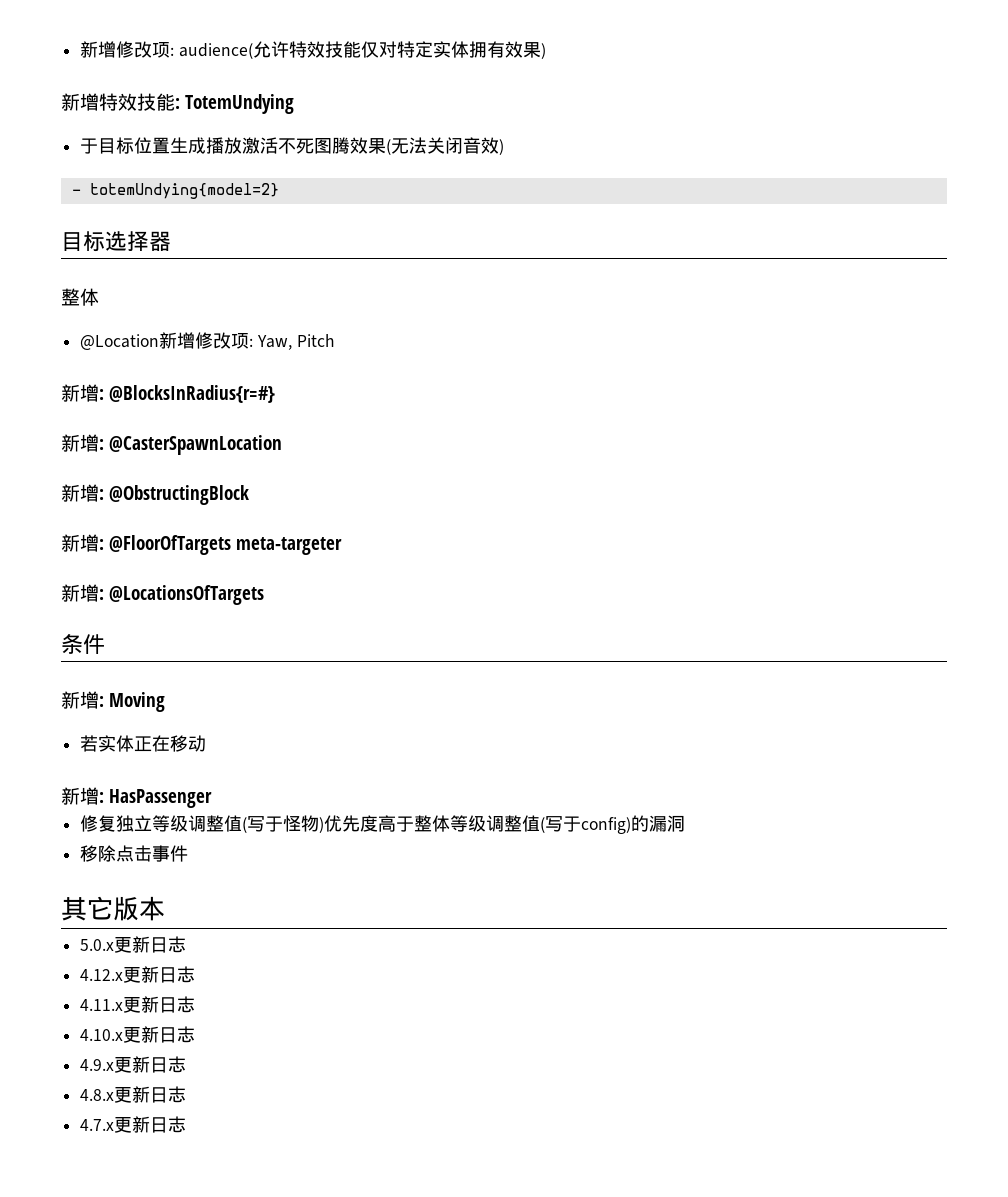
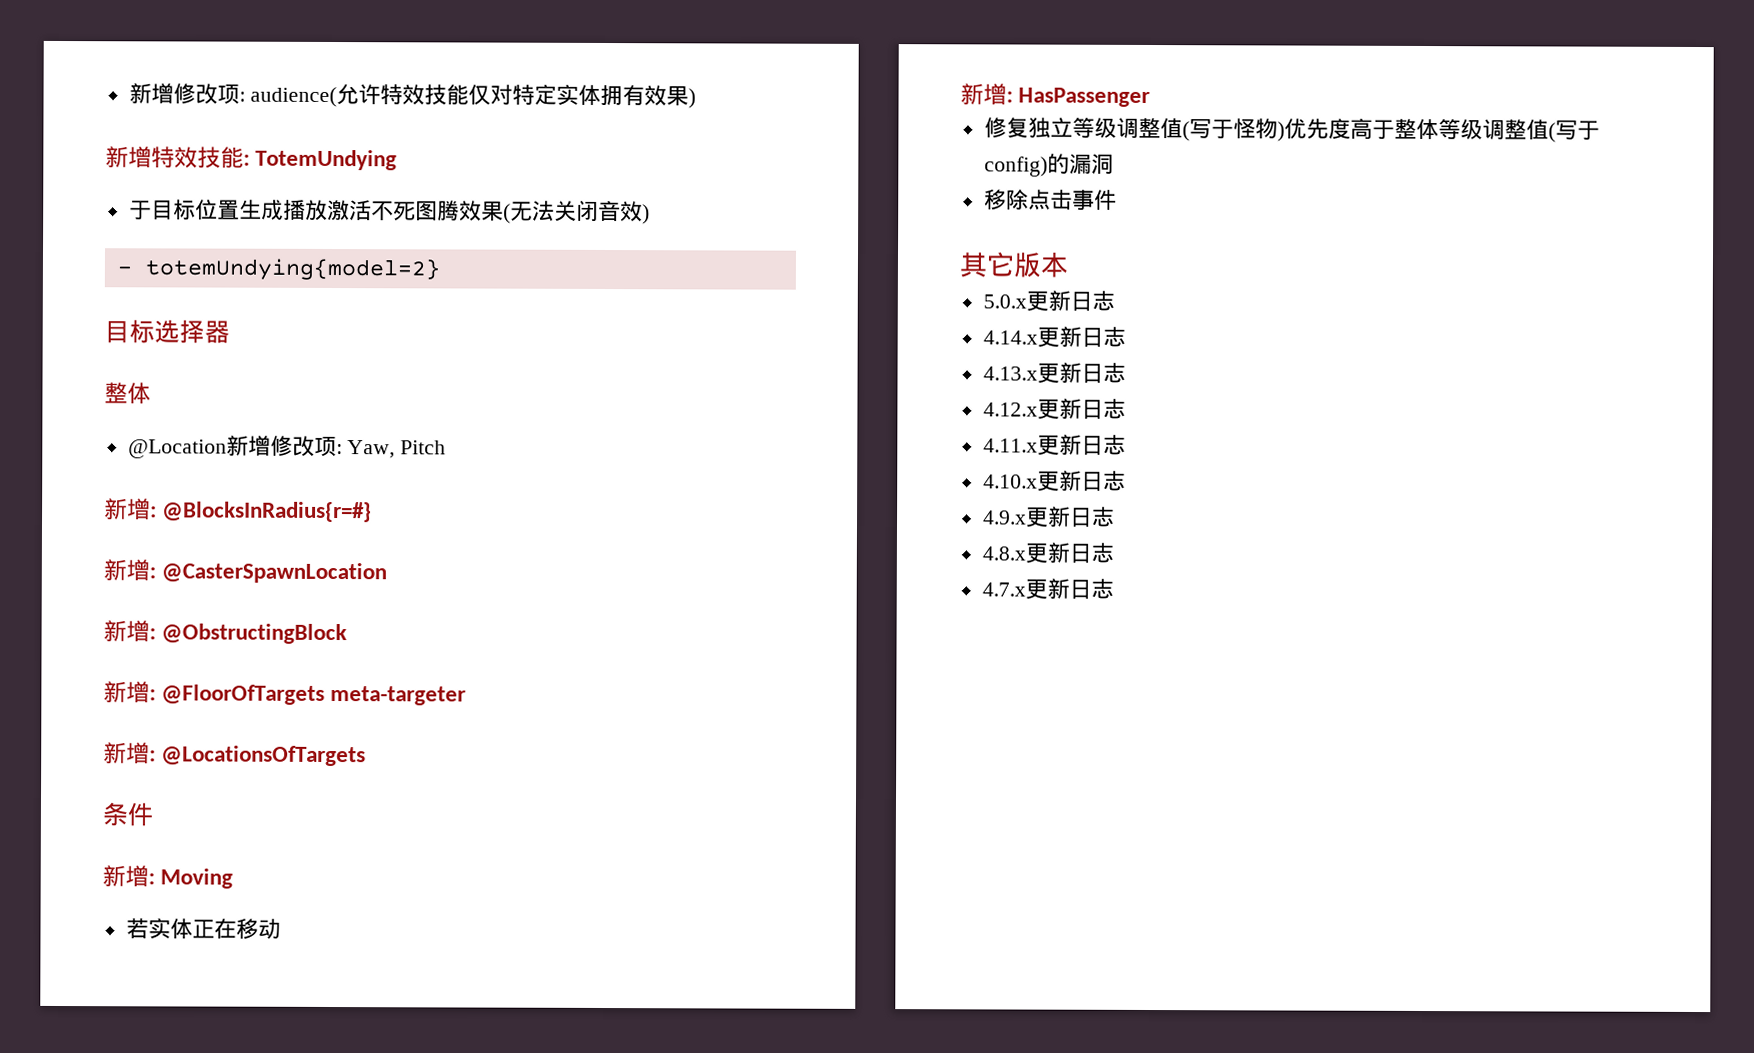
+ 4.14.x更新日志
+ 4.13.x更新日志

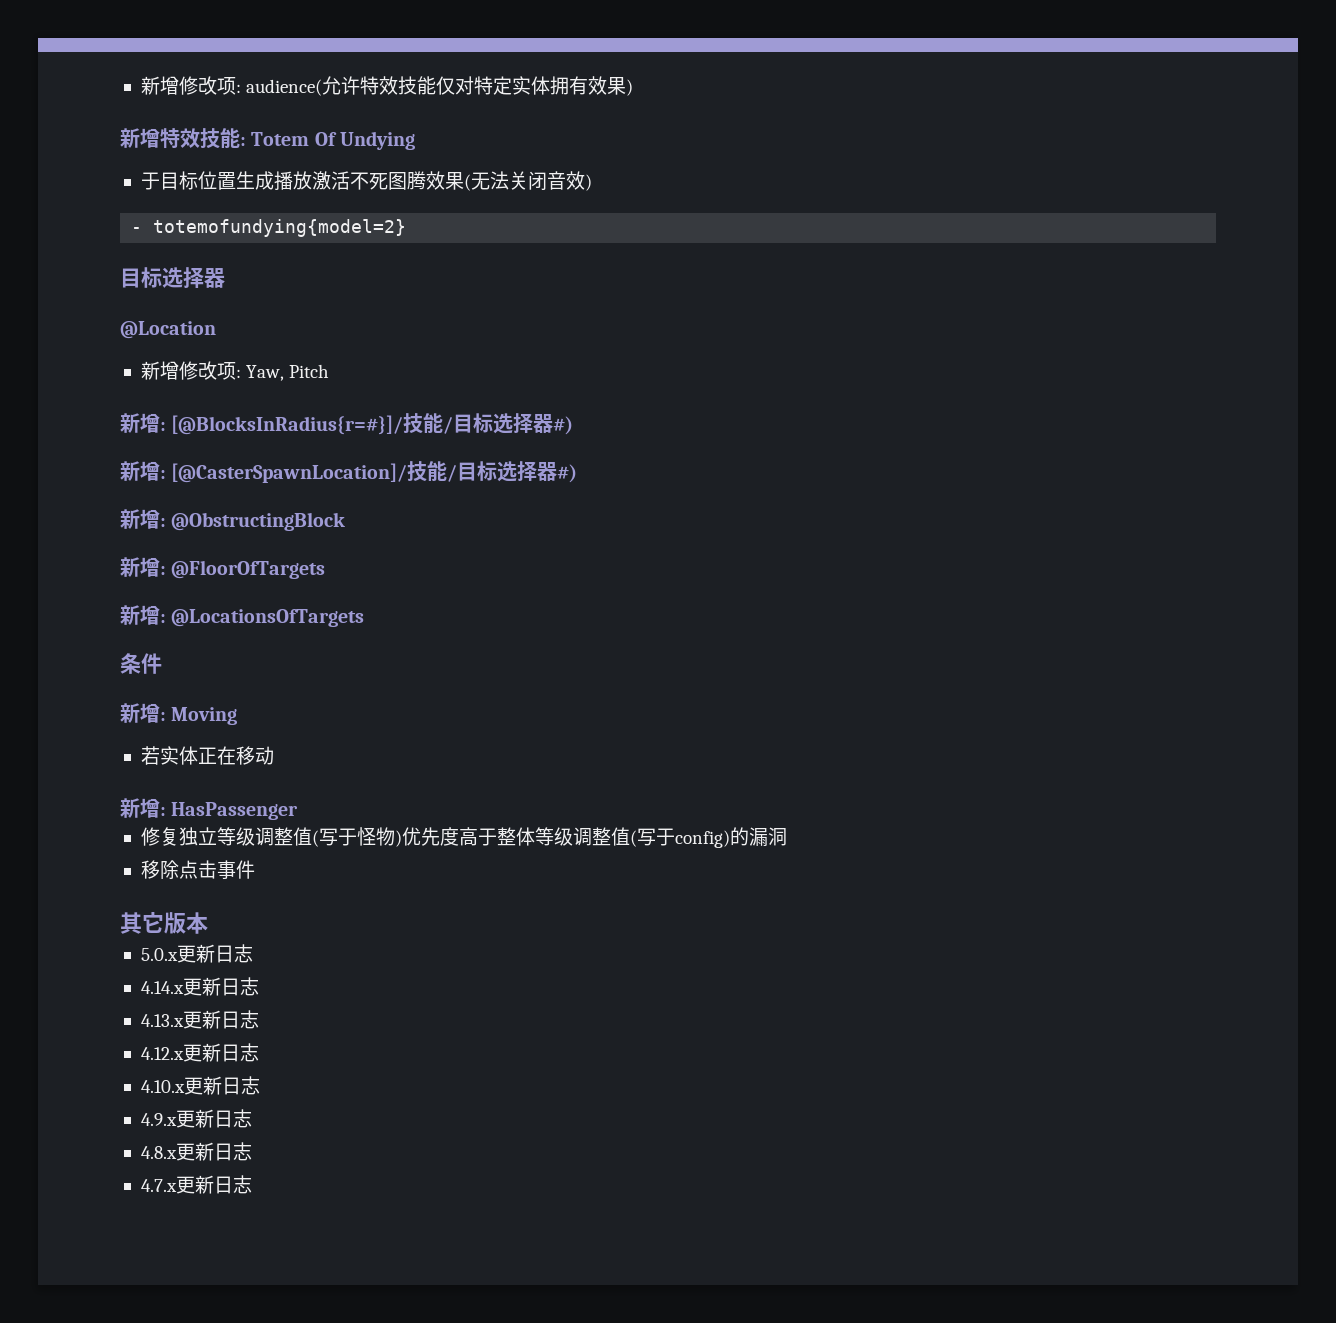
- 新增特效技能: TotemUndying
+ 新增特效技能: Totem Of Undying
- - totemUndying{model=2}
+ - totemofundying{model=2}
  目标选择器
- 整体
- @Location新增修改项: Yaw, Pitch
+ @Location
+ 新增修改项: Yaw, Pitch
- 新增: @BlocksInRadius{r=#}
- 新增: @CasterSpawnLocation
+ 新增: [@BlocksInRadius{r=#}]/技能/目标选择器#)
+ 新增: [@CasterSpawnLocation]/技能/目标选择器#)
- 新增: @FloorOfTargets meta-targeter
+ 新增: @FloorOfTargets
- 4.11.x更新日志

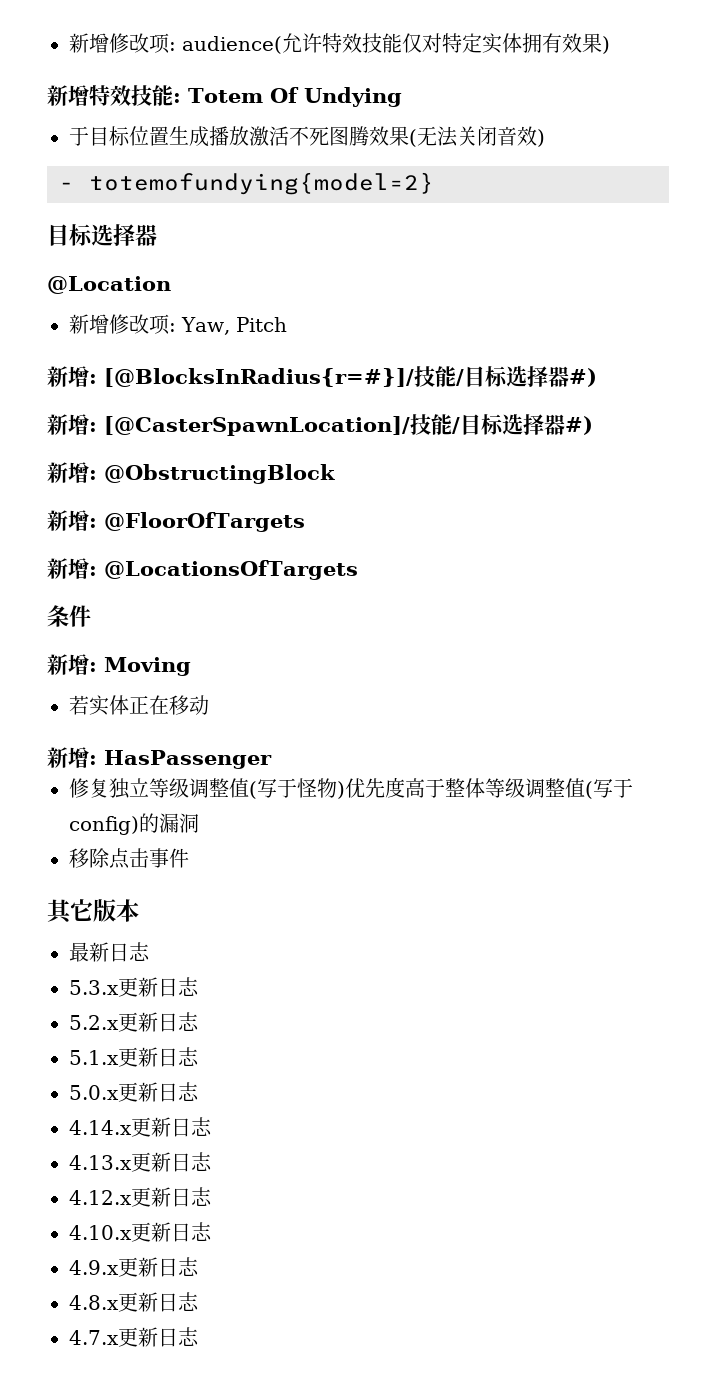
+ 最新日志
+ 5.3.x更新日志
+ 5.2.x更新日志
+ 5.1.x更新日志

